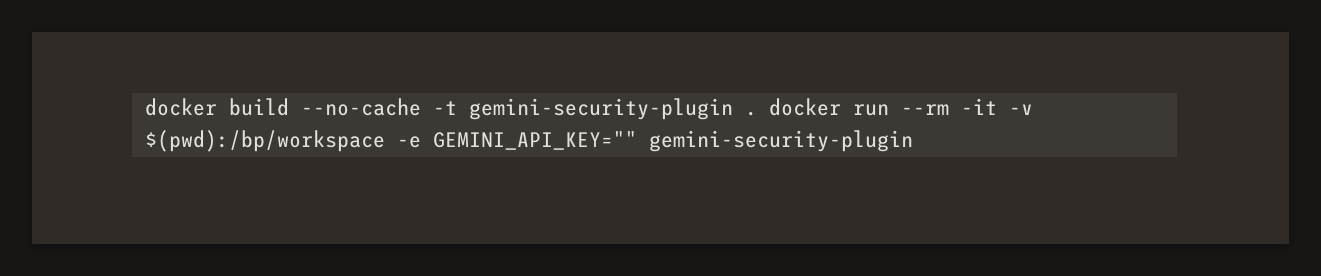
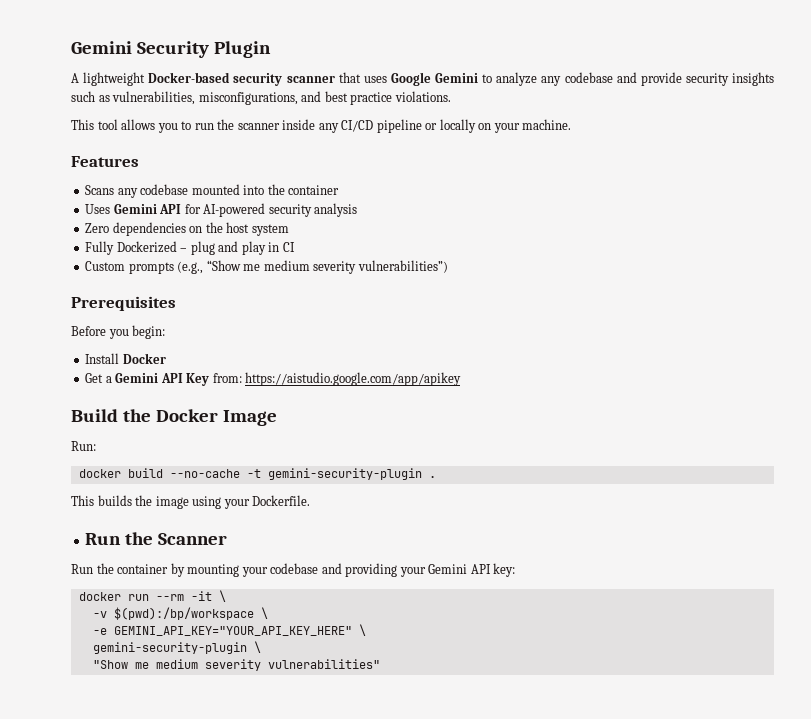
+ Gemini Security Plugin
+ A lightweight Docker-based security scanner that uses Google Gemini to analyze any codebase and provide security insights such as vulnerabilities, misconfigurations, and best practice violations.
+ This tool allows you to run the scanner inside any CI/CD pipeline or locally on your machine.
+ Features
+ Scans any codebase mounted into the container
+ Uses Gemini API for AI-powered security analysis
+ Zero dependencies on the host system
+ Fully Dockerized – plug and play in CI
+ Custom prompts (e.g., “Show me medium severity vulnerabilities”)
+ Prerequisites
+ Before you begin:
+ Install Docker
+ Get a Gemini API Key from: https://aistudio.google.com/app/apikey
+ Build the Docker Image
+ Run:
- docker build --no-cache -t gemini-security-plugin . docker run --rm -it -v $(pwd):/bp/workspace -e GEMINI_API_KEY="" gemini-security-plugin
+ docker build --no-cache -t gemini-security-plugin .
+ This builds the image using your Dockerfile.
+ Run the Scanner
+ Run the container by mounting your codebase and providing your Gemini API key:
+ docker run --rm -it \
+ -v $(pwd):/bp/workspace \
+ -e GEMINI_API_KEY="YOUR_API_KEY_HERE" \
+ gemini-security-plugin \
+ "Show me medium severity vulnerabilities"

